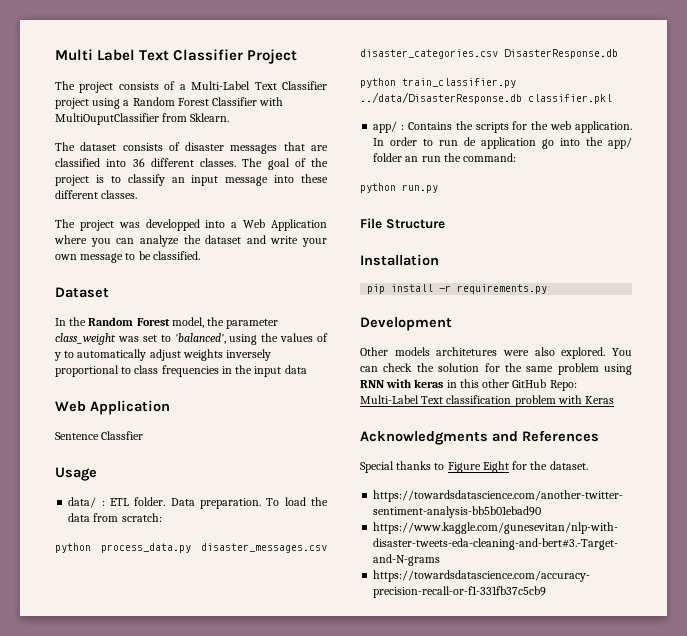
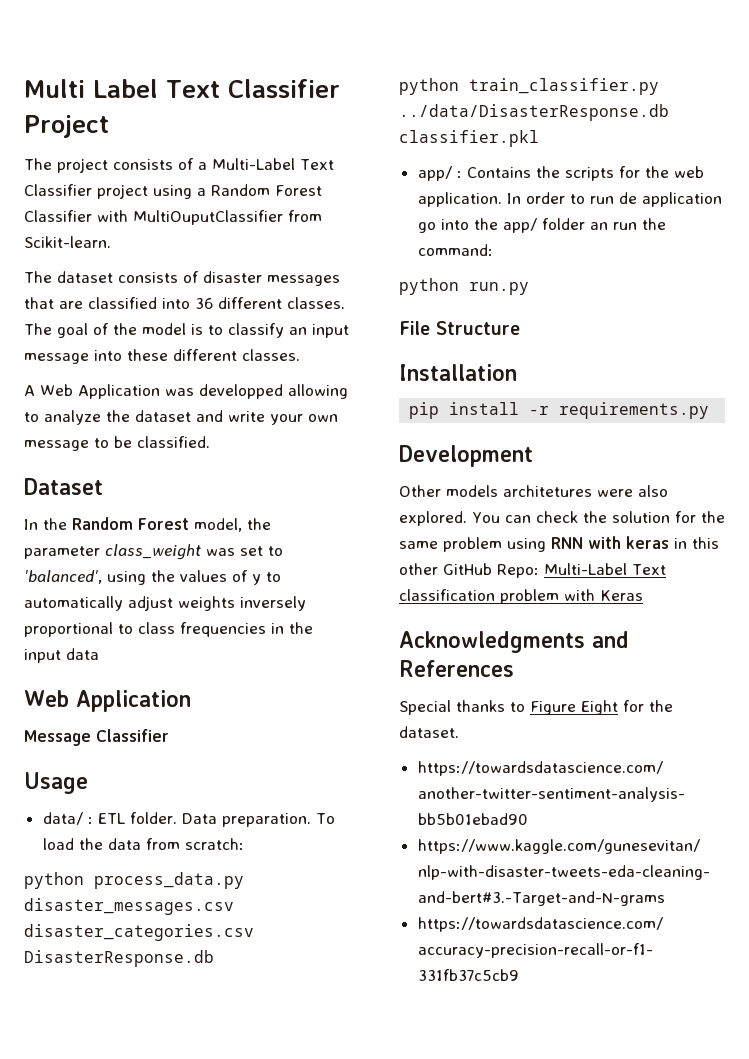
- The project consists of a Multi-Label Text Classifier project using a Random Forest Classifier with MultiOuputClassifier from Sklearn.
+ The project consists of a Multi-Label Text Classifier project using a Random Forest Classifier with MultiOuputClassifier from Scikit-learn.
- The goal of the project is to classify an input message into these different classes.
+ The goal of the model is to classify an input message into these different classes.
- The project was developped into a Web Application where you can analyze the dataset and write your own message to be classified.
+ A Web Application was developped allowing to analyze the dataset and write your own message to be classified.
- Sentence Classfier
+ Message Classifier

